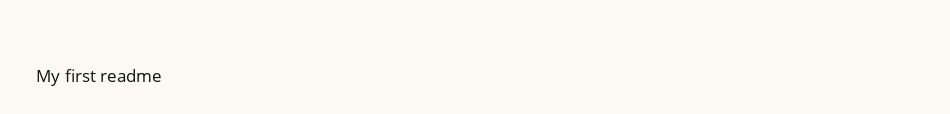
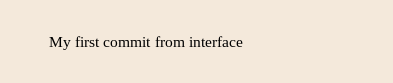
- My first readme
+ My first commit from interface

